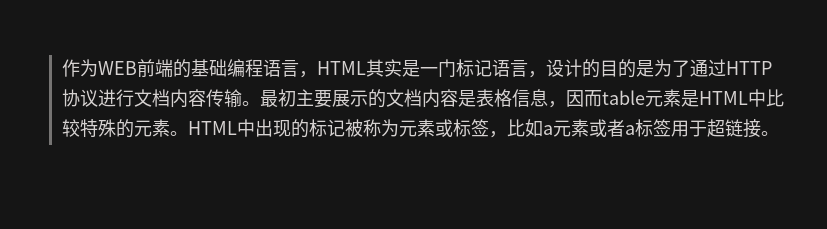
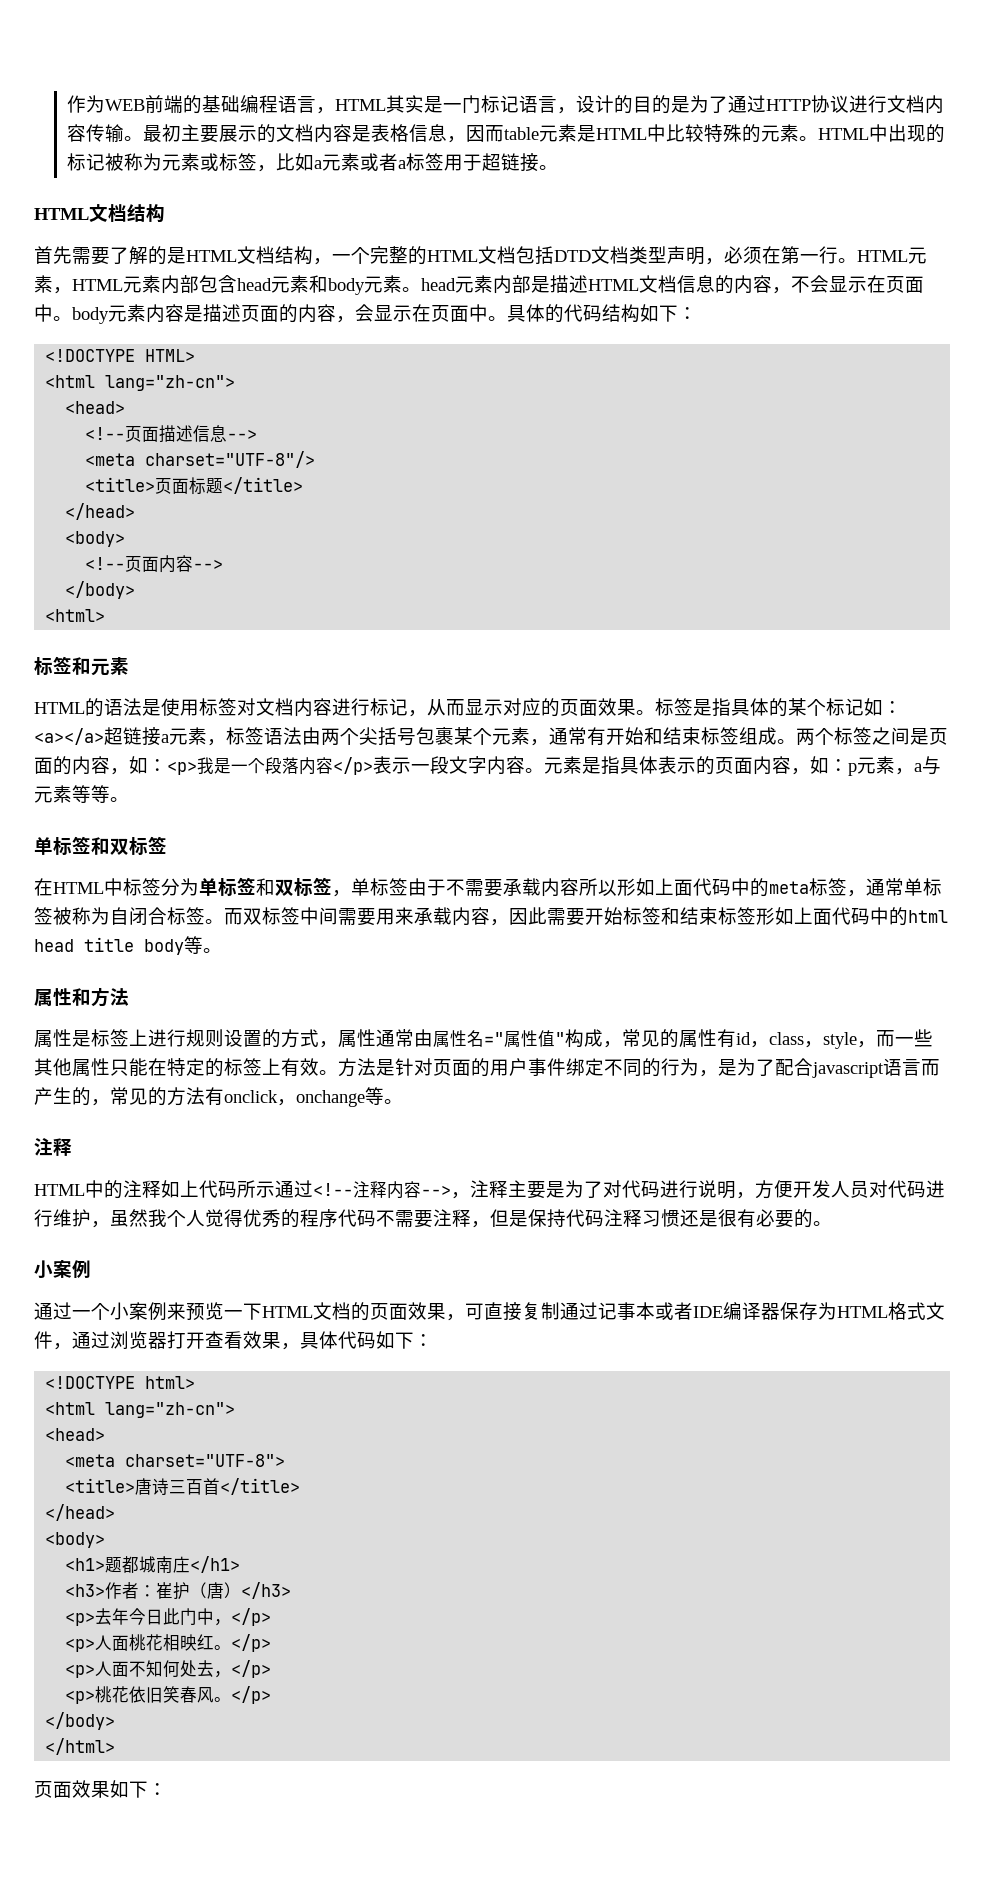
  HTML中出现的标记被称为元素或标签，比如a元素或者a标签用于超链接。
+ HTML文档结构
+ 首先需要了解的是HTML文档结构，一个完整的HTML文档包括DTD文档类型声明，必须在第一行。HTML元素，HTML元素内部包含head元素和body元素。head元素内部是描述HTML文档信息的内容，不会显示在页面中。body元素内容是描述页面的内容，会显示在页面中。具体的代码结构如下：
+ <!DOCTYPE HTML>
+ <html lang="zh-cn">
+ <head>
+ <!--页面描述信息-->
+ <meta charset="UTF-8"/>
+ <title>页面标题</title>
+ </head>
+ <body>
+ <!--页面内容-->
+ </body>
+ <html>
+ 标签和元素
+ HTML的语法是使用标签对文档内容进行标记，从而显示对应的页面效果。标签是指具体的某个标记如：<a></a>超链接a元素，标签语法由两个尖括号包裹某个元素，通常有开始和结束标签组成。两个标签之间是页面的内容，如：<p>我是一个段落内容</p>表示一段文字内容。元素是指具体表示的页面内容，如：p元素，a与元素等等。
+ 单标签和双标签
+ 在HTML中标签分为单标签和双标签，单标签由于不需要承载内容所以形如上面代码中的meta标签，通常单标签被称为自闭合标签。而双标签中间需要用来承载内容，因此需要开始标签和结束标签形如上面代码中的html head title body等。
+ 属性和方法
+ 属性是标签上进行规则设置的方式，属性通常由属性名="属性值"构成，常见的属性有id，class，style，而一些其他属性只能在特定的标签上有效。方法是针对页面的用户事件绑定不同的行为，是为了配合javascript语言而产生的，常见的方法有onclick，onchange等。
+ 注释
+ HTML中的注释如上代码所示通过<!--注释内容-->，注释主要是为了对代码进行说明，方便开发人员对代码进行维护，虽然我个人觉得优秀的程序代码不需要注释，但是保持代码注释习惯还是很有必要的。
+ 小案例
+ 通过一个小案例来预览一下HTML文档的页面效果，可直接复制通过记事本或者IDE编译器保存为HTML格式文件，通过浏览器打开查看效果，具体代码如下：
+ <!DOCTYPE html>
+ <html lang="zh-cn">
+ <head>
+ <meta charset="UTF-8">
+ <title>唐诗三百首</title>
+ </head>
+ <body>
+ <h1>题都城南庄</h1>
+ <h3>作者：崔护（唐）</h3>
+ <p>去年今日此门中，</p>
+ <p>人面桃花相映红。</p>
+ <p>人面不知何处去，</p>
+ <p>桃花依旧笑春风。</p>
+ </body>
+ </html>
+ 页面效果如下：

